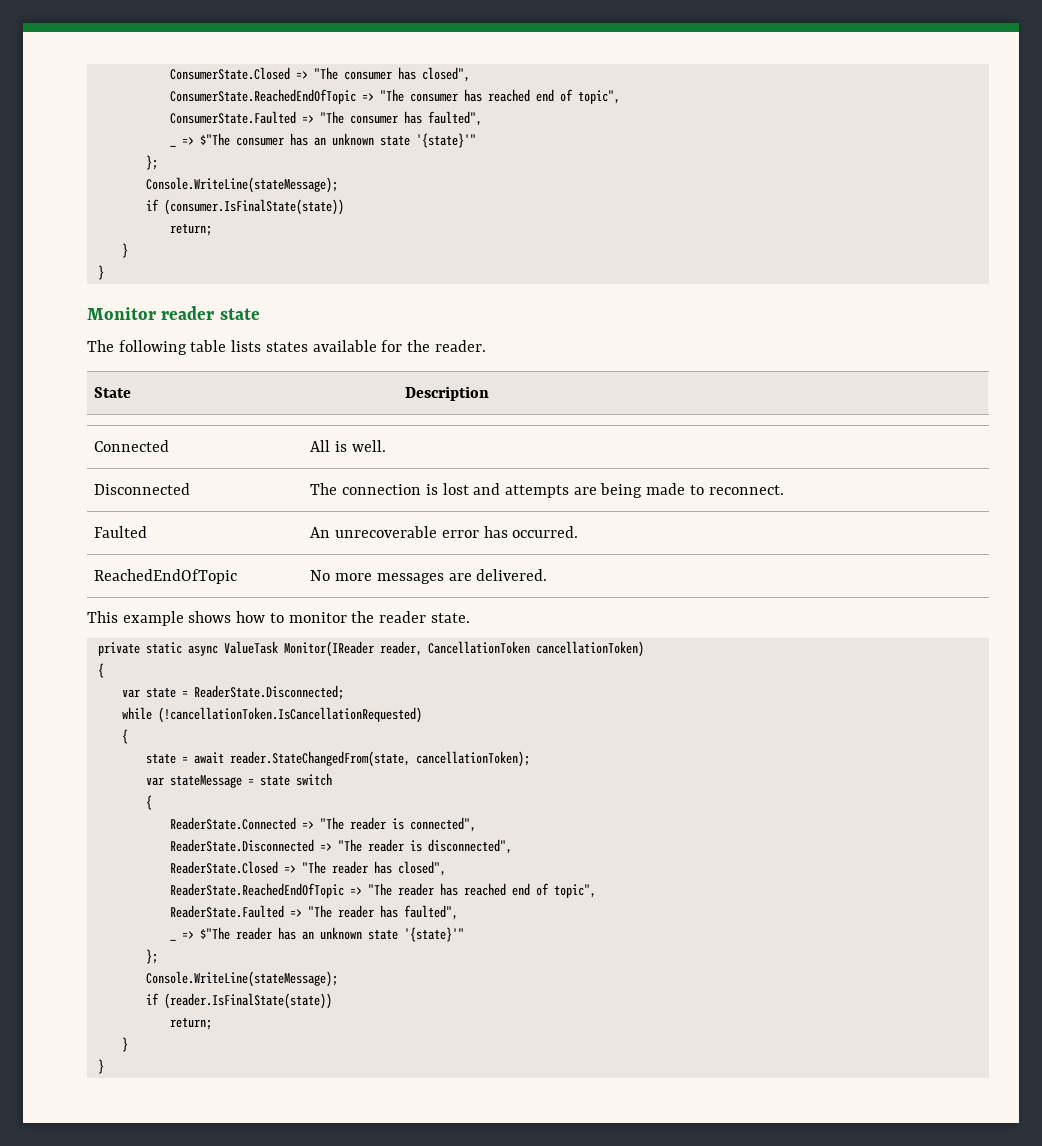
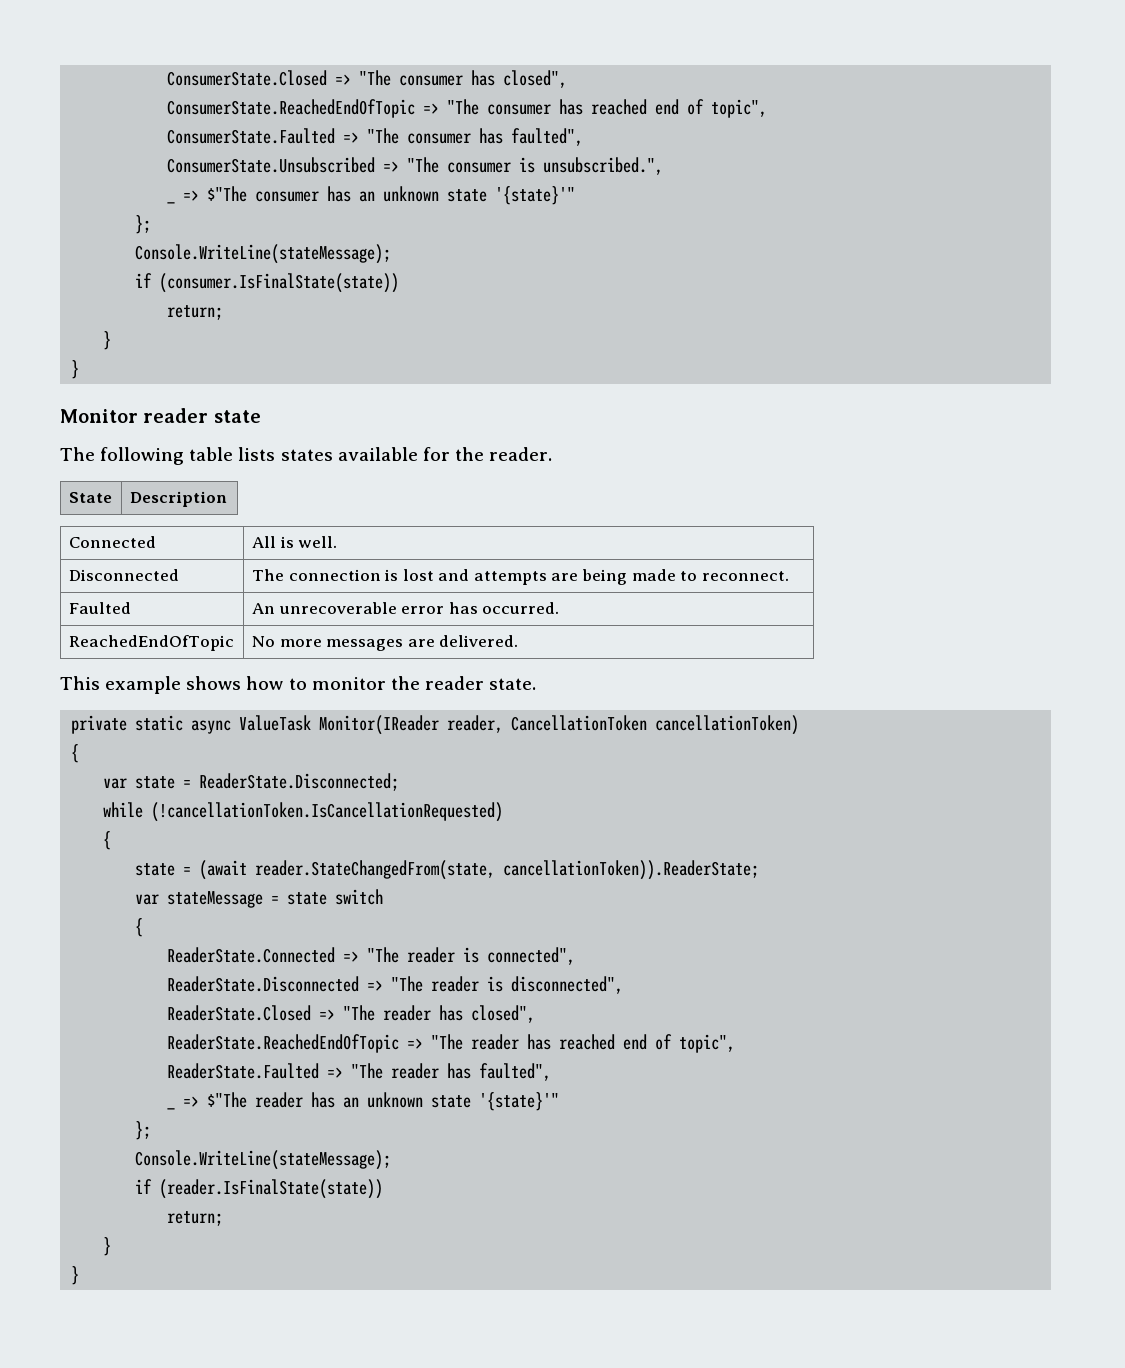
+ ConsumerState.Unsubscribed => "The consumer is unsubscribed.",
- state = await reader.StateChangedFrom(state, cancellationToken);
+ state = (await reader.StateChangedFrom(state, cancellationToken)).ReaderState;

